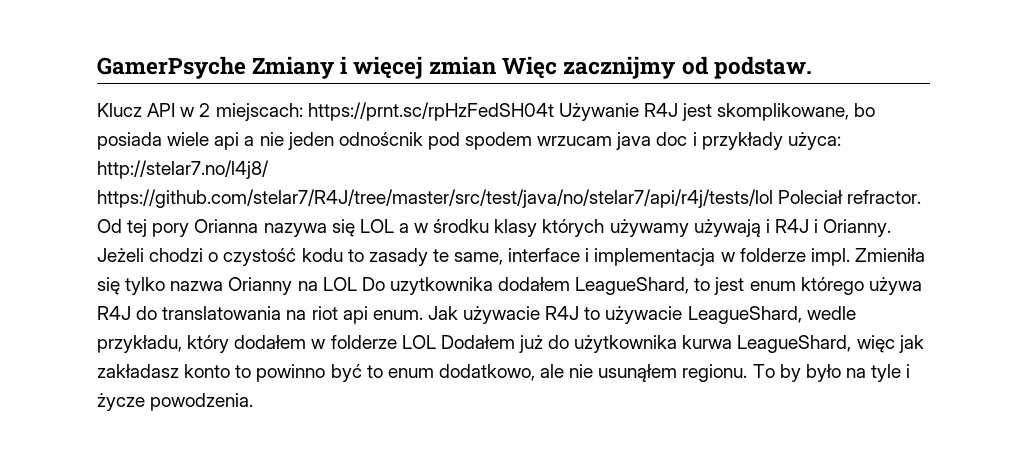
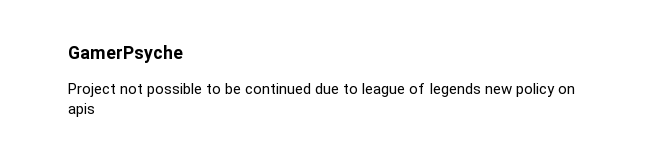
- GamerPsyche Zmiany i więcej zmian Więc zacznijmy od podstaw.
- Klucz API w 2 miejscach: https://prnt.sc/rpHzFedSH04t Używanie R4J jest skomplikowane, bo posiada wiele api a nie jeden odnoścnik pod spodem wrzucam java doc i przykłady użyca: http://stelar7.no/l4j8/ https://github.com/stelar7/R4J/tree/master/src/test/java/no/stelar7/api/r4j/tests/lol Poleciał refractor. Od tej pory Orianna nazywa się LOL a w środku klasy których używamy używają i R4J i Orianny. Jeżeli chodzi o czystość kodu to zasady te same, interface i implementacja w folderze impl. Zmieniła się tylko nazwa Orianny na LOL Do uzytkownika dodałem LeagueShard, to jest enum którego używa R4J do translatowania na riot api enum. Jak używacie R4J to używacie LeagueShard, wedle przykładu, który dodałem w folderze LOL Dodałem już do użytkownika kurwa LeagueShard, więc jak zakładasz konto to powinno być to enum dodatkowo, ale nie usunąłem regionu. To by było na tyle i życze powodzenia.
+ GamerPsyche
+ Project not possible to be continued due to league of legends new policy on apis

